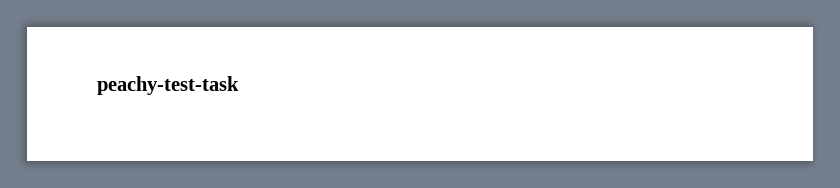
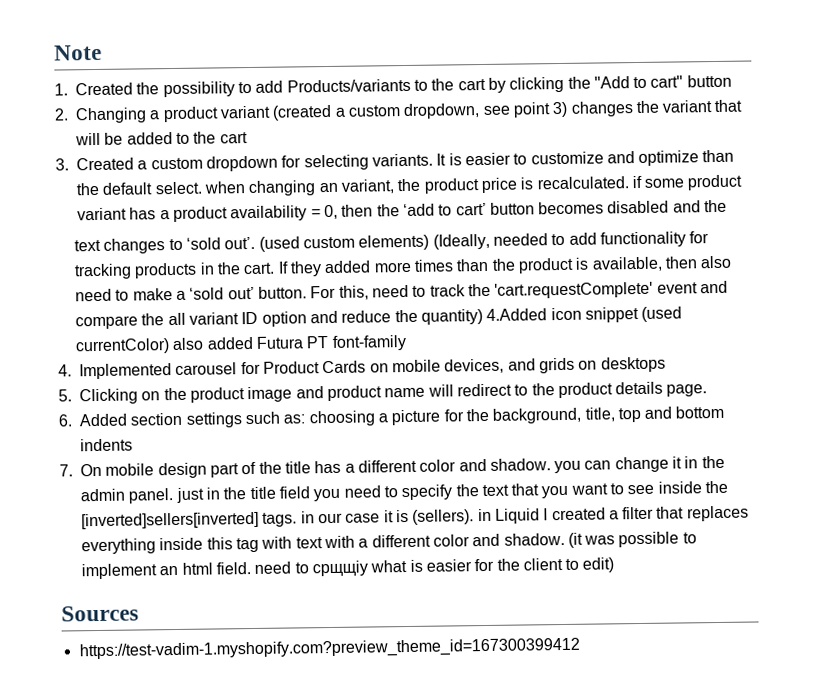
- peachy-test-task
+ Note
+ 1. Created the possibility to add Products/variants to the cart by clicking the "Add to cart" button
+ 2. Changing a product variant (created a custom dropdown, see point 3) changes the variant that will be added to the cart
+ 3. Created a custom dropdown for selecting variants. It is easier to customize and optimize than the default select. when changing an variant, the product price is recalculated. if some product variant has a product availability = 0, then the ‘add to cart’ button becomes disabled and the
+ text changes to ‘sold out’. (used custom elements) (Ideally, needed to add functionality for tracking products in the cart. If they added more times than the product is available, then also need to make a ‘sold out’ button. For this, need to track the 'cart.requestComplete' event and compare the all variant ID option and reduce the quantity) 4.Added icon snippet (used currentColor) also added Futura PT font-family
+ 4. Implemented carousel for Product Cards on mobile devices, and grids on desktops
+ 5. Clicking on the product image and product name will redirect to the product details page.
+ 6. Added section settings such as: choosing a picture for the background, title, top and bottom indents
+ 7. On mobile design part of the title has a different color and shadow. you can change it in the admin panel. just in the title field you need to specify the text that you want to see inside the [inverted]sellers[inverted] tags. in our case it is (sellers). in Liquid I created a filter that replaces everything inside this tag with text with a different color and shadow. (it was possible to implement an html field. need to срщщіу what is easier for the client to edit)
+ Sources
+ https://test-vadim-1.myshopify.com?preview_theme_id=167300399412

